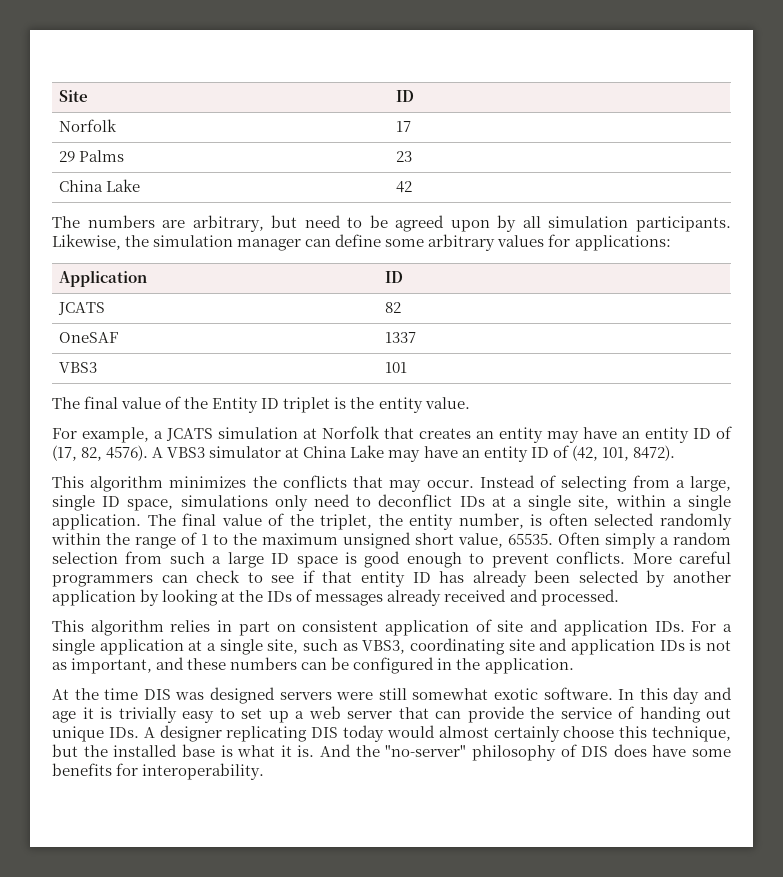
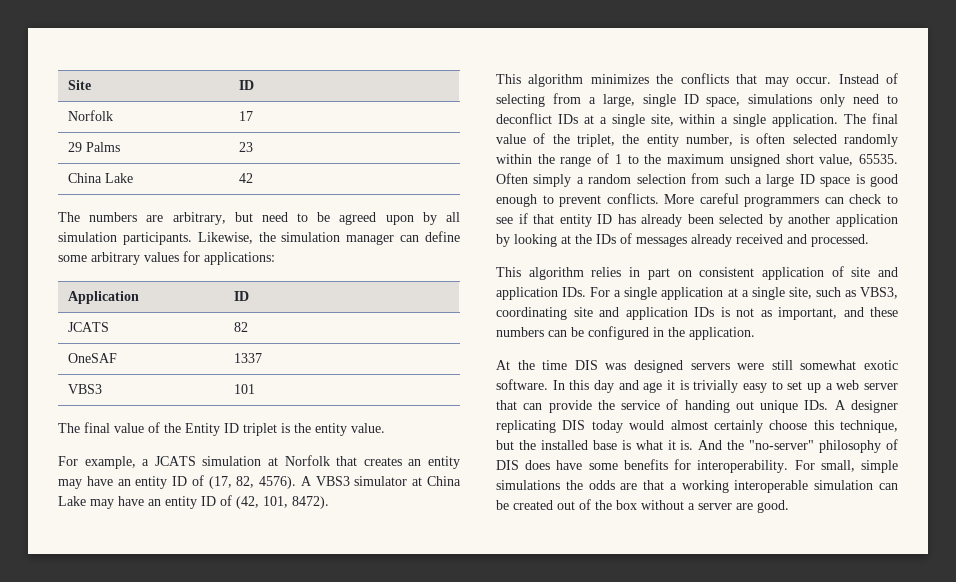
+ For small, simple simulations the odds are that a working interoperable simulation can be created out of the box without a server are good.

